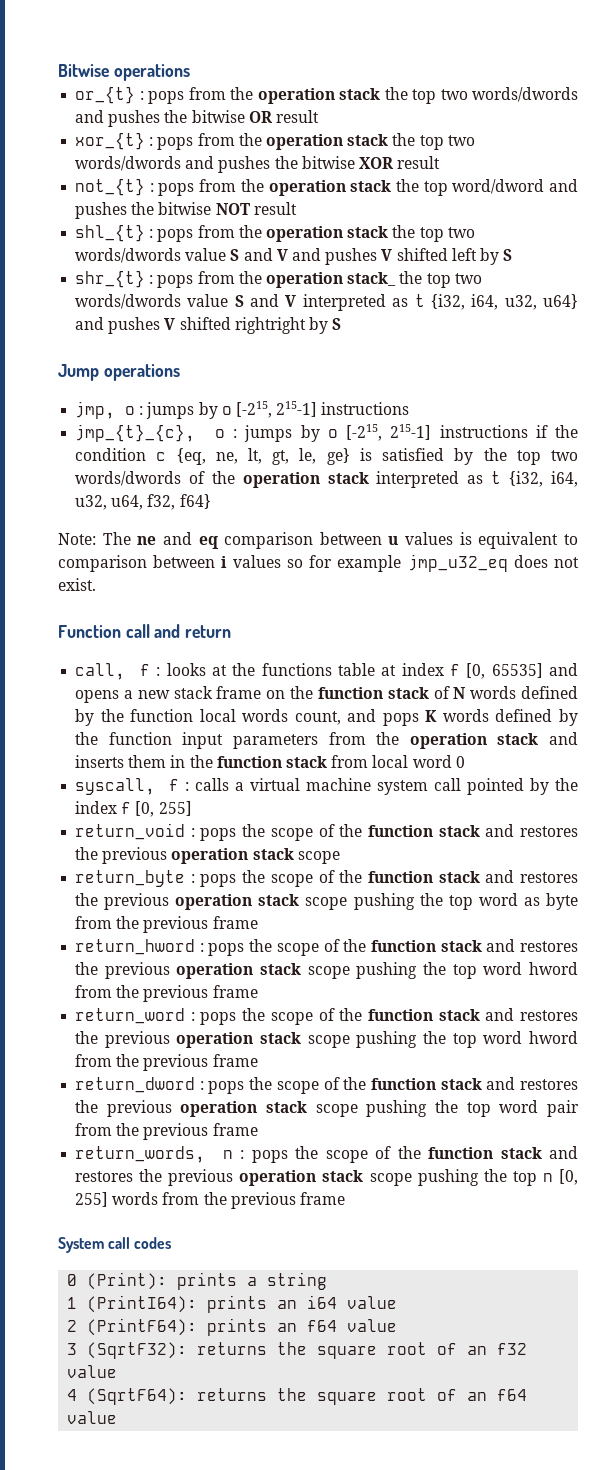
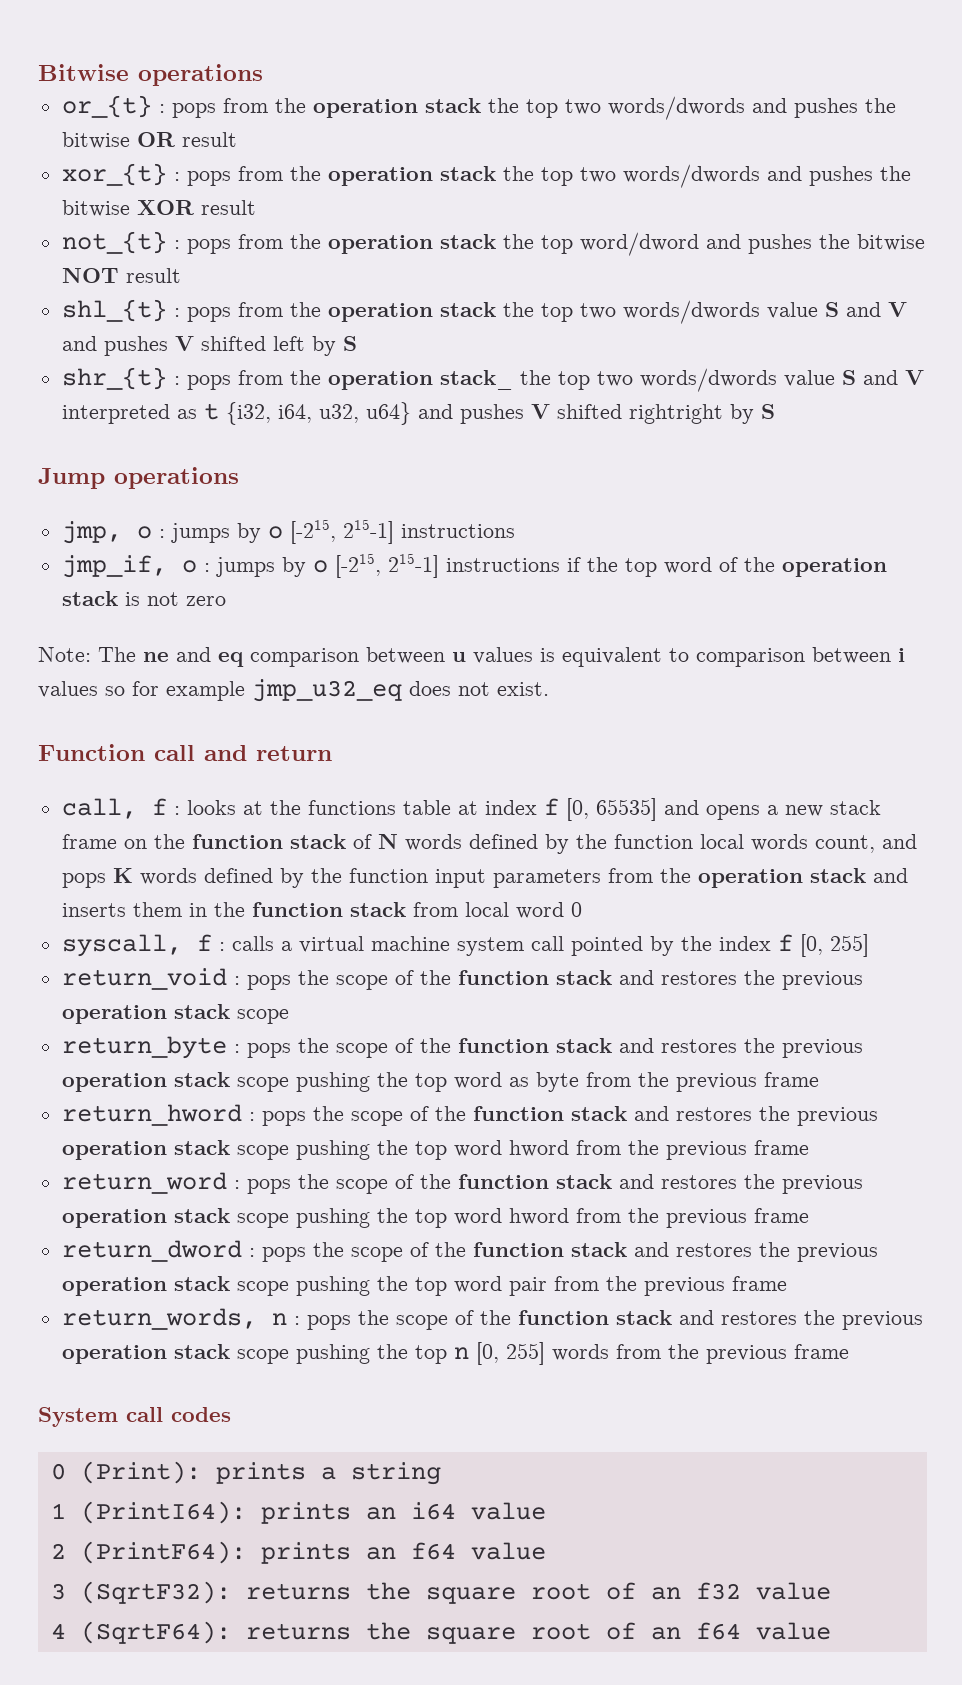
- jmp_{t}_{c}, o : jumps by o [-215, 215-1] instructions if the condition c {eq, ne, lt, gt, le, ge} is satisfied by the top two words/dwords of the operation stack interpreted as t {i32, i64, u32, u64, f32, f64}
+ jmp_if, o : jumps by o [-215, 215-1] instructions if the top word of the operation stack is not zero

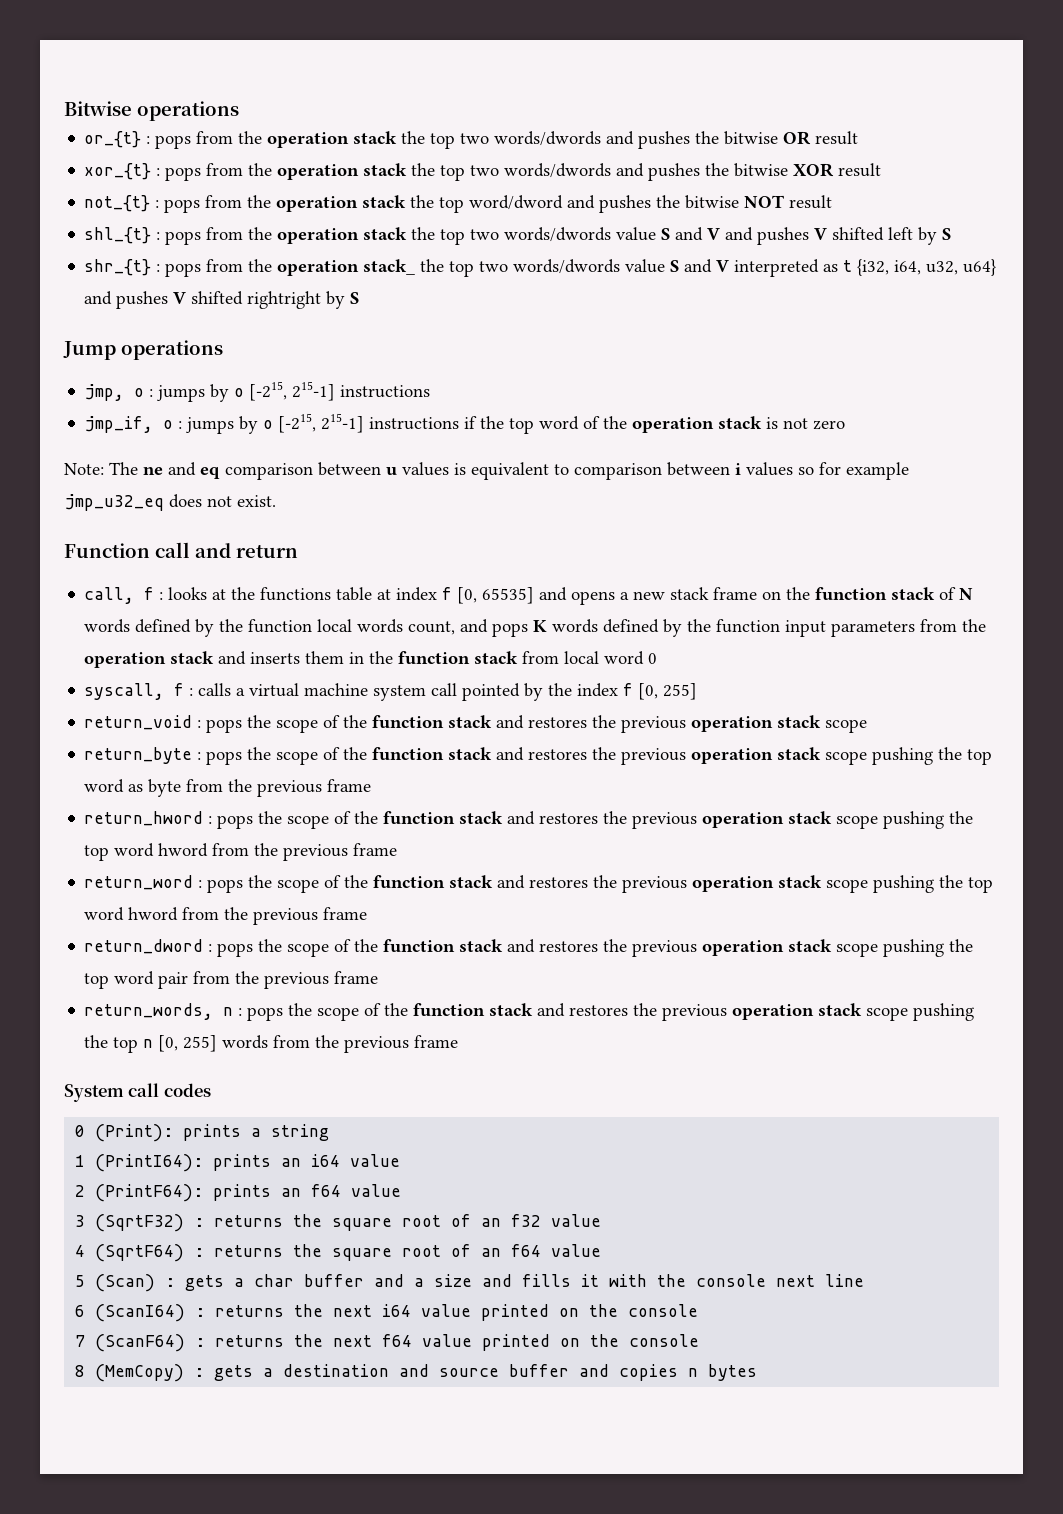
- 3 (SqrtF32): returns the square root of an f32 value
+ 3 (SqrtF32) : returns the square root of an f32 value
- 4 (SqrtF64): returns the square root of an f64 value
+ 4 (SqrtF64) : returns the square root of an f64 value
+ 5 (Scan) : gets a char buffer and a size and fills it with the console next line
+ 6 (ScanI64) : returns the next i64 value printed on the console
+ 7 (ScanF64) : returns the next f64 value printed on the console
+ 8 (MemCopy) : gets a destination and source buffer and copies n bytes

